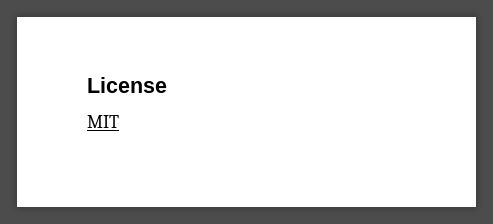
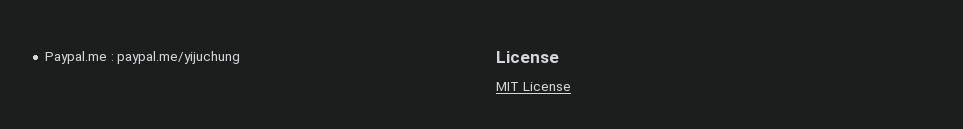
+ Paypal.me : paypal.me/yijuchung
- MIT
+ MIT License

